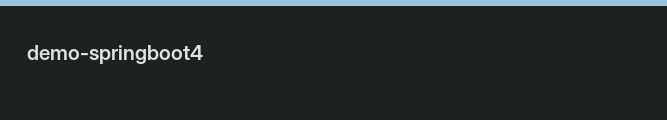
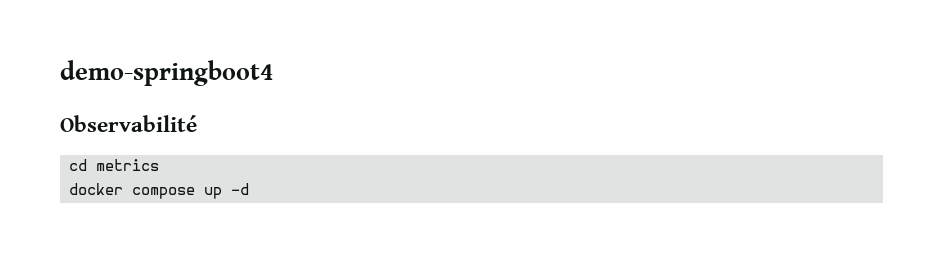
+ Observabilité
+ cd metrics
+ docker compose up -d

